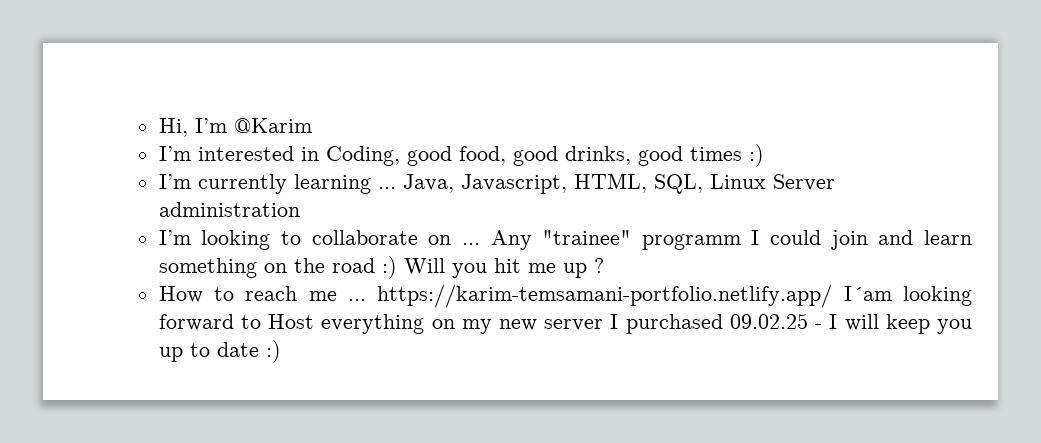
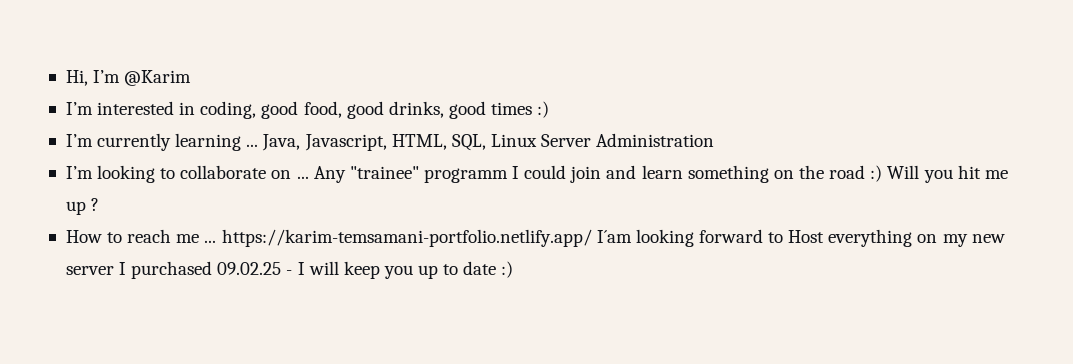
- I’m interested in Coding, good food, good drinks, good times :)
+ I’m interested in coding, good food, good drinks, good times :)
- Java, Javascript, HTML, SQL, Linux Server administration
+ Java, Javascript, HTML, SQL, Linux Server Administration

